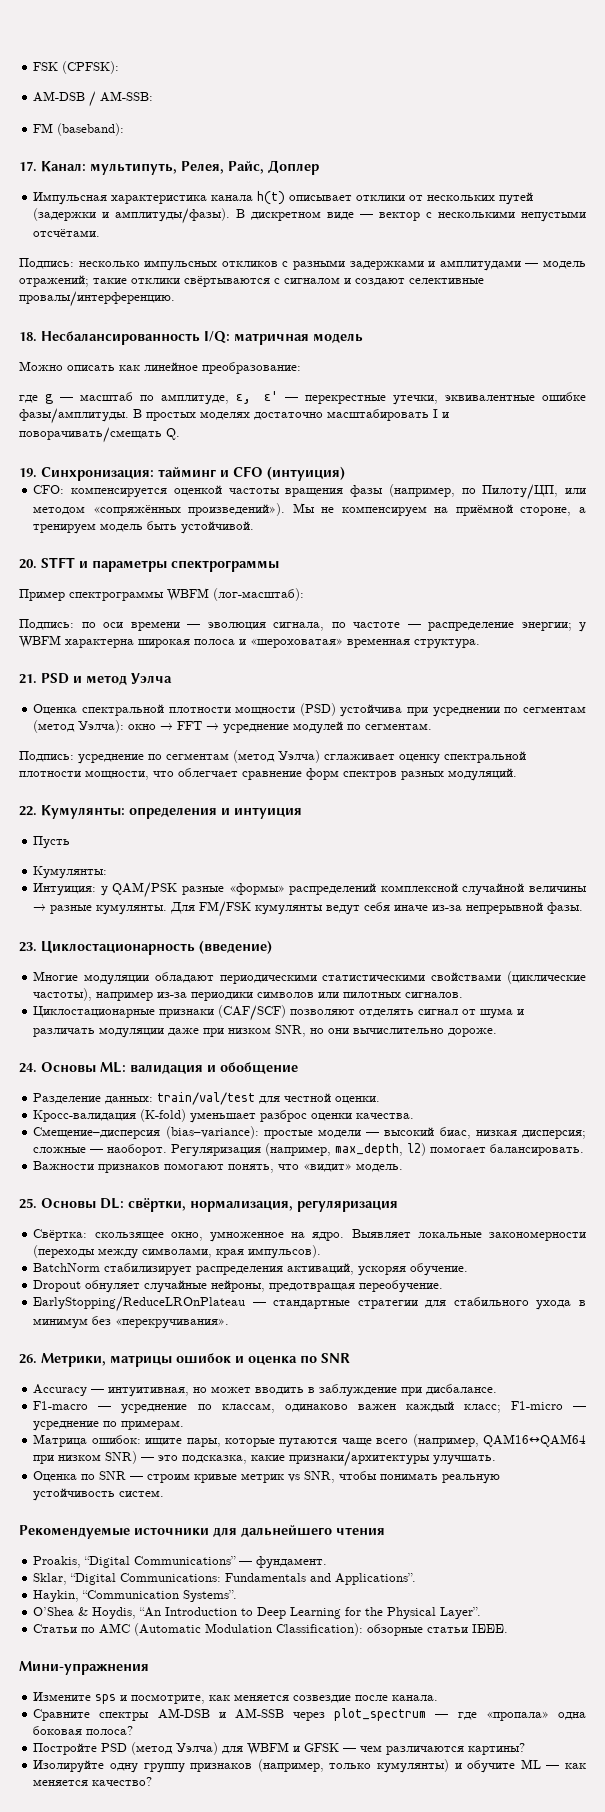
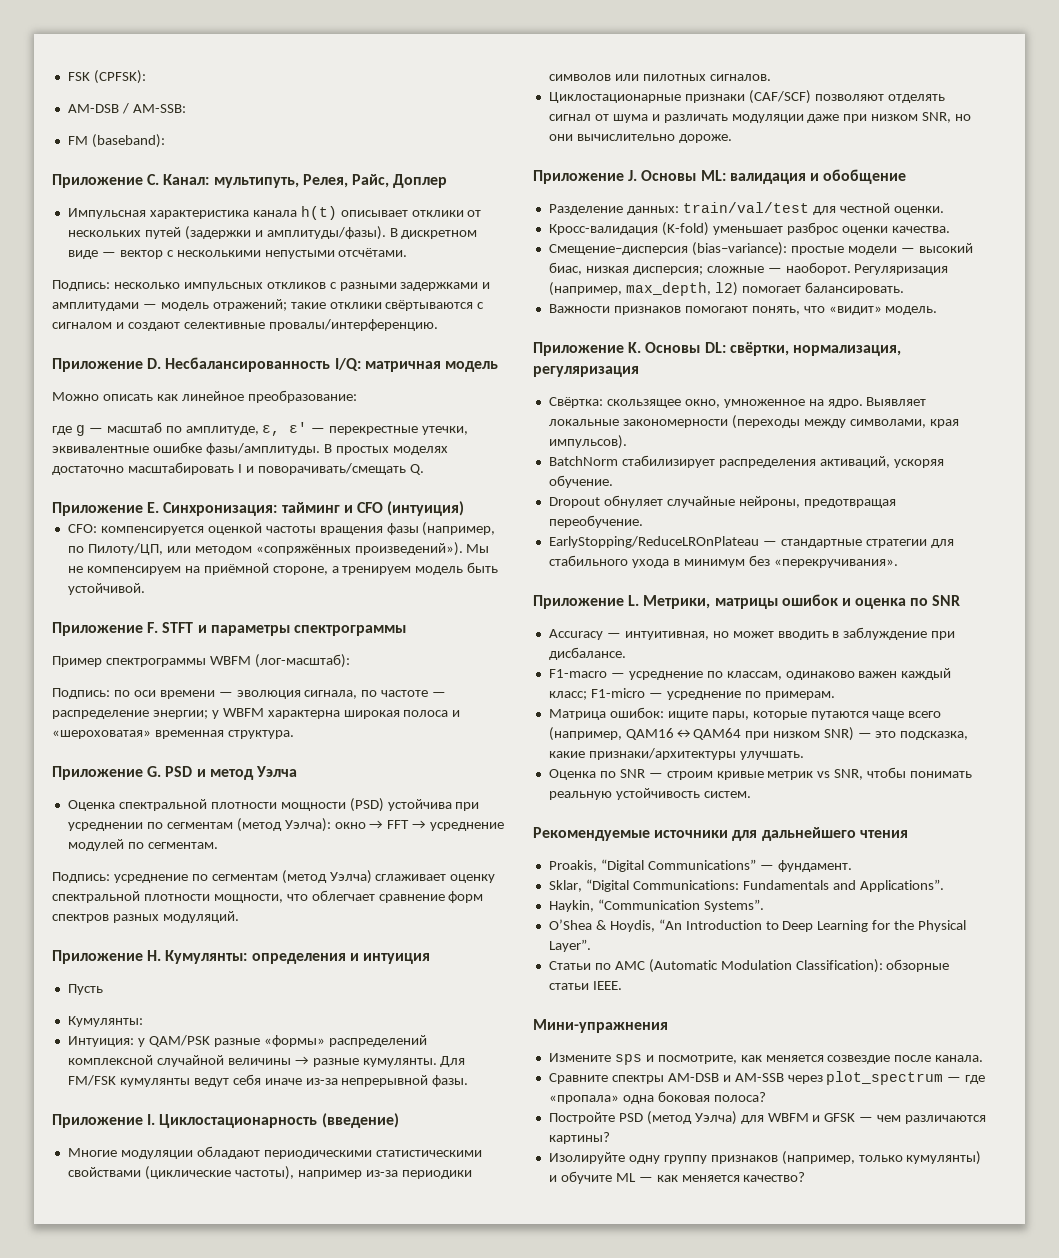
- 17. Канал: мультипуть, Релея, Райс, Доплер
+ Приложение C. Канал: мультипуть, Релея, Райс, Доплер
- 18. Несбалансированность I/Q: матричная модель
+ Приложение D. Несбалансированность I/Q: матричная модель
- 19. Синхронизация: тайминг и CFO (интуиция)
+ Приложение E. Синхронизация: тайминг и CFO (интуиция)
- 20. STFT и параметры спектрограммы
+ Приложение F. STFT и параметры спектрограммы
- 21. PSD и метод Уэлча
+ Приложение G. PSD и метод Уэлча
- 22. Кумулянты: определения и интуиция
+ Приложение H. Кумулянты: определения и интуиция
- 23. Циклостационарность (введение)
+ Приложение I. Циклостационарность (введение)
- 24. Основы ML: валидация и обобщение
+ Приложение J. Основы ML: валидация и обобщение
- 25. Основы DL: свёртки, нормализация, регуляризация
+ Приложение K. Основы DL: свёртки, нормализация, регуляризация
- 26. Метрики, матрицы ошибок и оценка по SNR
+ Приложение L. Метрики, матрицы ошибок и оценка по SNR

